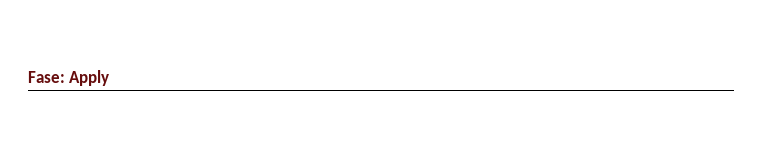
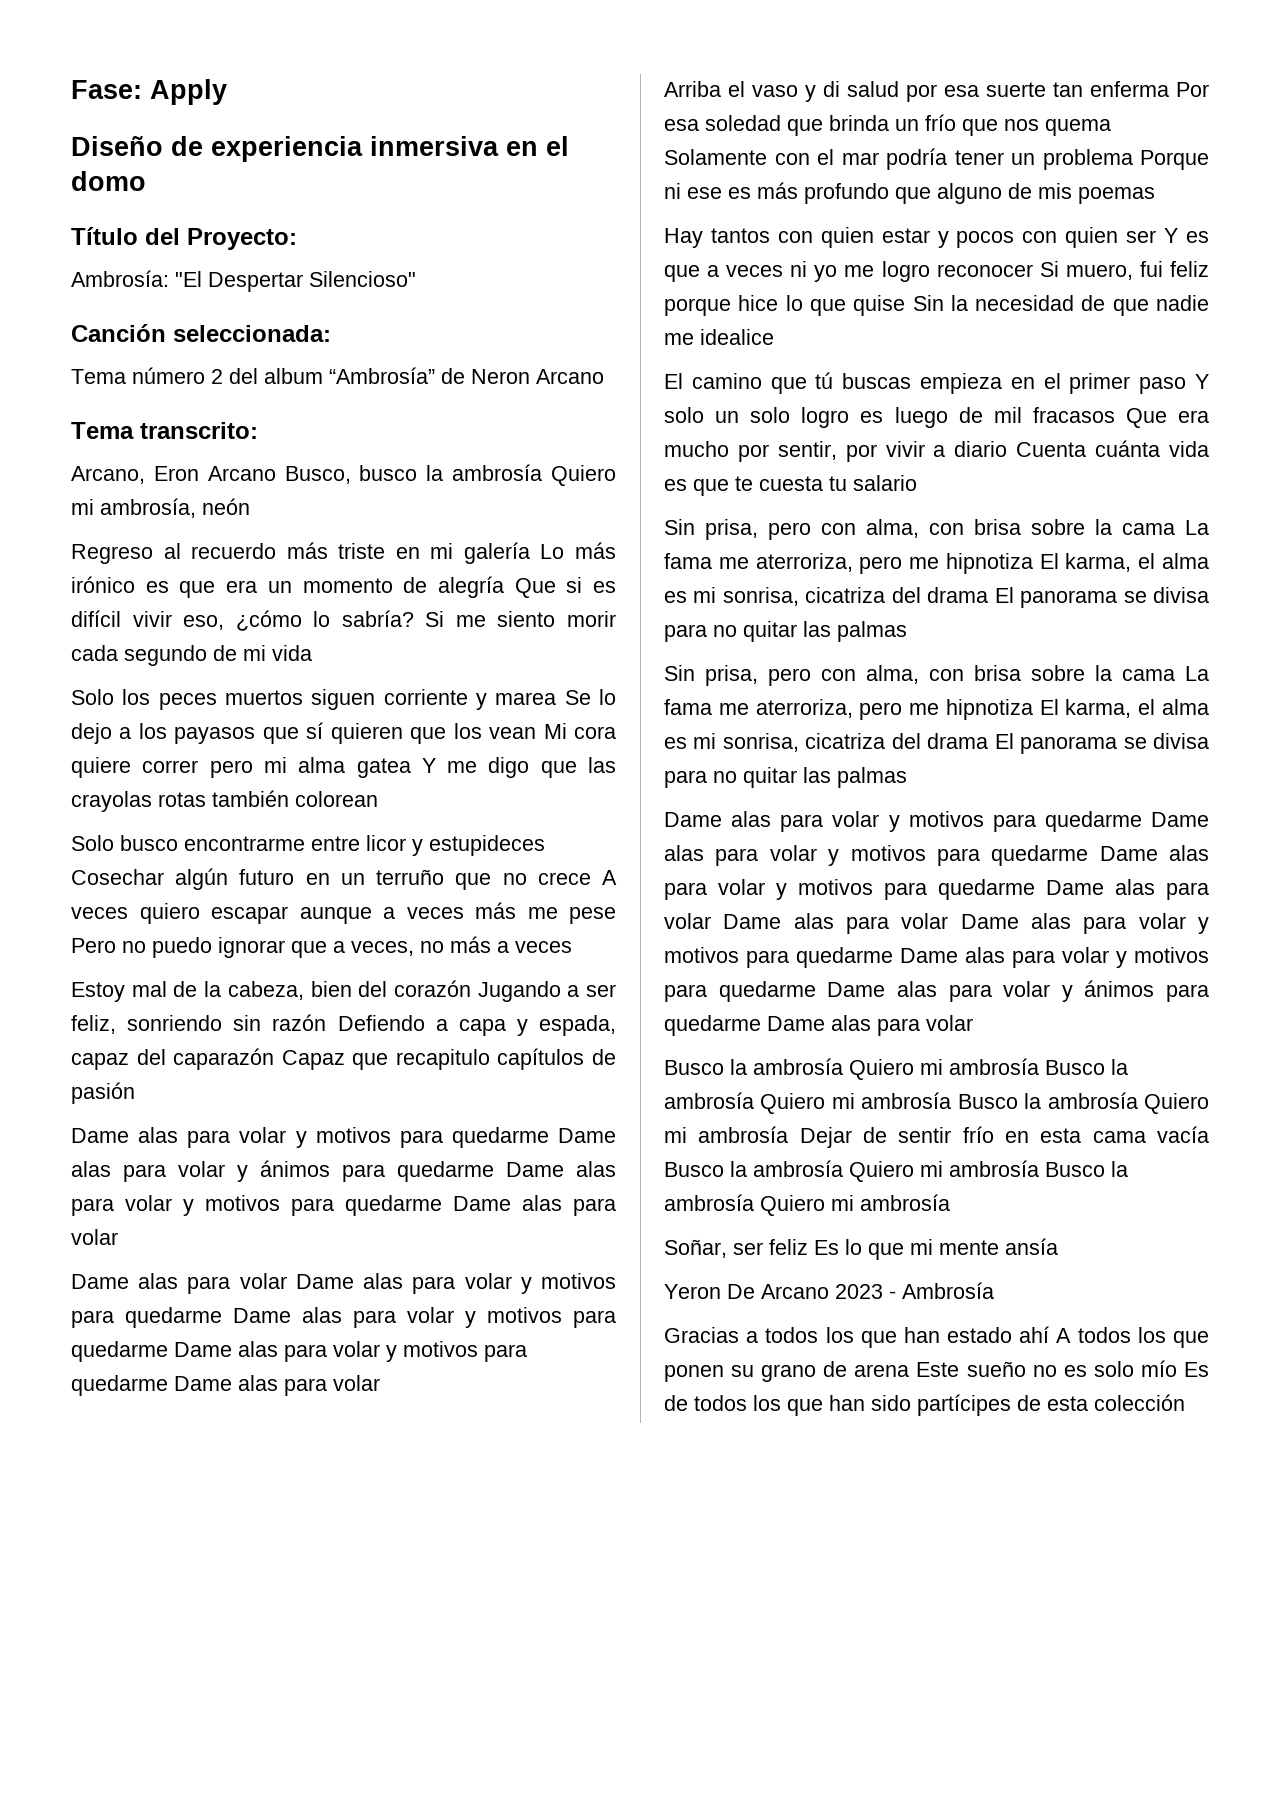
+ Diseño de experiencia inmersiva en el domo
+ Título del Proyecto:
+ Ambrosía: "El Despertar Silencioso"
+ Canción seleccionada:
+ Tema número 2 del album “Ambrosía” de Neron Arcano
+ Tema transcrito:
+ Arcano, Eron Arcano Busco, busco la ambrosía Quiero mi ambrosía, neón
+ Regreso al recuerdo más triste en mi galería Lo más irónico es que era un momento de alegría Que si es difícil vivir eso, ¿cómo lo sabría? Si me siento morir cada segundo de mi vida
+ Solo los peces muertos siguen corriente y marea Se lo dejo a los payasos que sí quieren que los vean Mi cora quiere correr pero mi alma gatea Y me digo que las crayolas rotas también colorean
+ Solo busco encontrarme entre licor y estupideces Cosechar algún futuro en un terruño que no crece A veces quiero escapar aunque a veces más me pese Pero no puedo ignorar que a veces, no más a veces
+ Estoy mal de la cabeza, bien del corazón Jugando a ser feliz, sonriendo sin razón Defiendo a capa y espada, capaz del caparazón Capaz que recapitulo capítulos de pasión
+ Dame alas para volar y motivos para quedarme Dame alas para volar y ánimos para quedarme Dame alas para volar y motivos para quedarme Dame alas para volar
+ Dame alas para volar Dame alas para volar y motivos para quedarme Dame alas para volar y motivos para quedarme Dame alas para volar y motivos para quedarme Dame alas para volar
+ Arriba el vaso y di salud por esa suerte tan enferma Por esa soledad que brinda un frío que nos quema Solamente con el mar podría tener un problema Porque ni ese es más profundo que alguno de mis poemas
+ Hay tantos con quien estar y pocos con quien ser Y es que a veces ni yo me logro reconocer Si muero, fui feliz porque hice lo que quise Sin la necesidad de que nadie me idealice
+ El camino que tú buscas empieza en el primer paso Y solo un solo logro es luego de mil fracasos Que era mucho por sentir, por vivir a diario Cuenta cuánta vida es que te cuesta tu salario
+ Sin prisa, pero con alma, con brisa sobre la cama La fama me aterroriza, pero me hipnotiza El karma, el alma es mi sonrisa, cicatriza del drama El panorama se divisa para no quitar las palmas
+ Sin prisa, pero con alma, con brisa sobre la cama La fama me aterroriza, pero me hipnotiza El karma, el alma es mi sonrisa, cicatriza del drama El panorama se divisa para no quitar las palmas
+ Dame alas para volar y motivos para quedarme Dame alas para volar y motivos para quedarme Dame alas para volar y motivos para quedarme Dame alas para volar Dame alas para volar Dame alas para volar y motivos para quedarme Dame alas para volar y motivos para quedarme Dame alas para volar y ánimos para quedarme Dame alas para volar
+ Busco la ambrosía Quiero mi ambrosía Busco la ambrosía Quiero mi ambrosía Busco la ambrosía Quiero mi ambrosía Dejar de sentir frío en esta cama vacía Busco la ambrosía Quiero mi ambrosía Busco la ambrosía Quiero mi ambrosía
+ Soñar, ser feliz Es lo que mi mente ansía
+ Yeron De Arcano 2023 - Ambrosía
+ Gracias a todos los que han estado ahí A todos los que ponen su grano de arena Este sueño no es solo mío Es de todos los que han sido partícipes de esta colección

